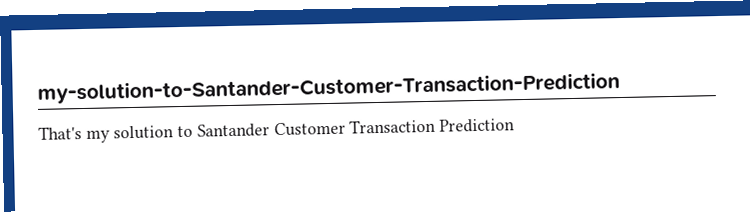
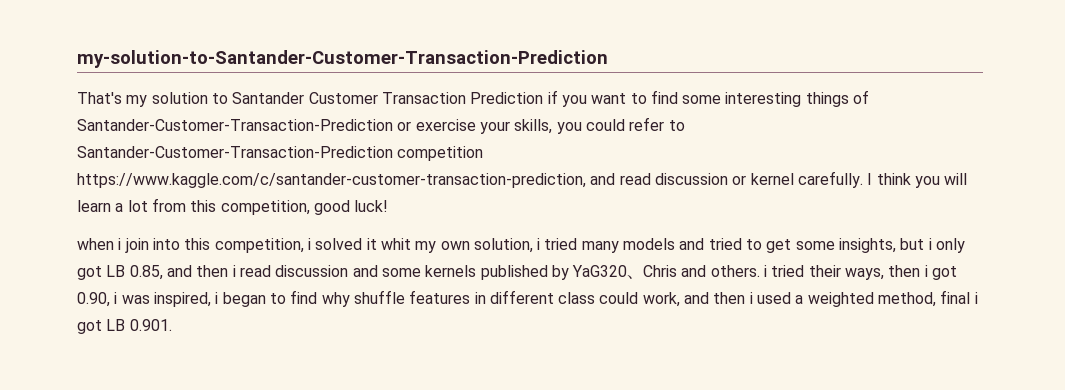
- That's my solution to Santander Customer Transaction Prediction
+ That's my solution to Santander Customer Transaction Prediction if you want to find some interesting things of Santander-Customer-Transaction-Prediction or exercise your skills, you could refer to Santander-Customer-Transaction-Prediction competition https://www.kaggle.com/c/santander-customer-transaction-prediction, and read discussion or kernel carefully. I think you will learn a lot from this competition, good luck!
+ when i join into this competition, i solved it whit my own solution, i tried many models and tried to get some insights, but i only got LB 0.85, and then i read discussion and some kernels published by YaG320、Chris and others. i tried their ways, then i got 0.90, i was inspired, i began to find why shuffle features in different class could work, and then i used a weighted method, final i got LB 0.901.

